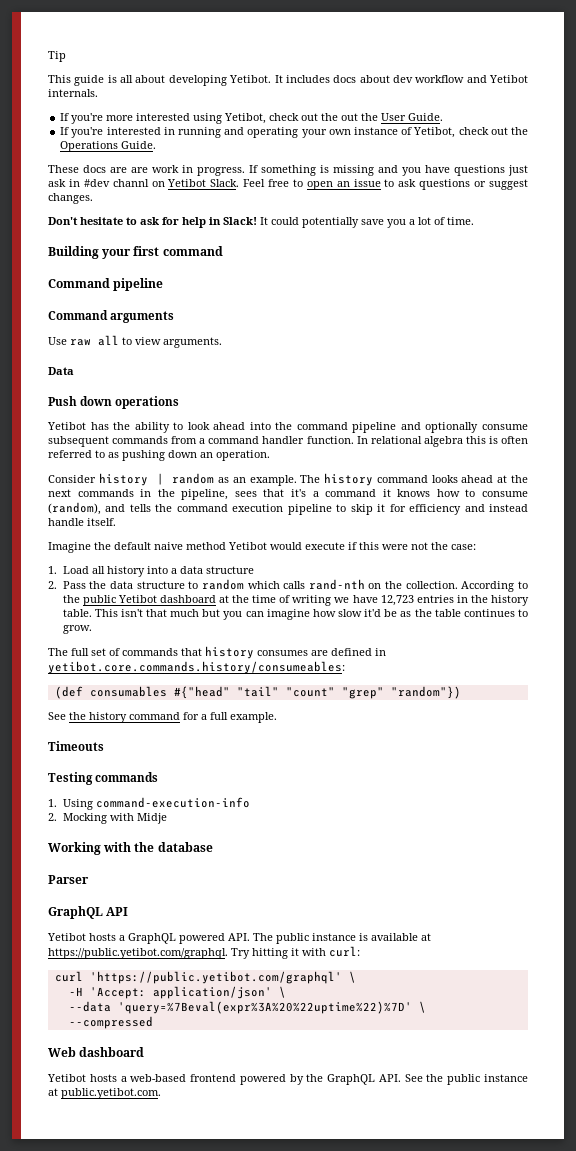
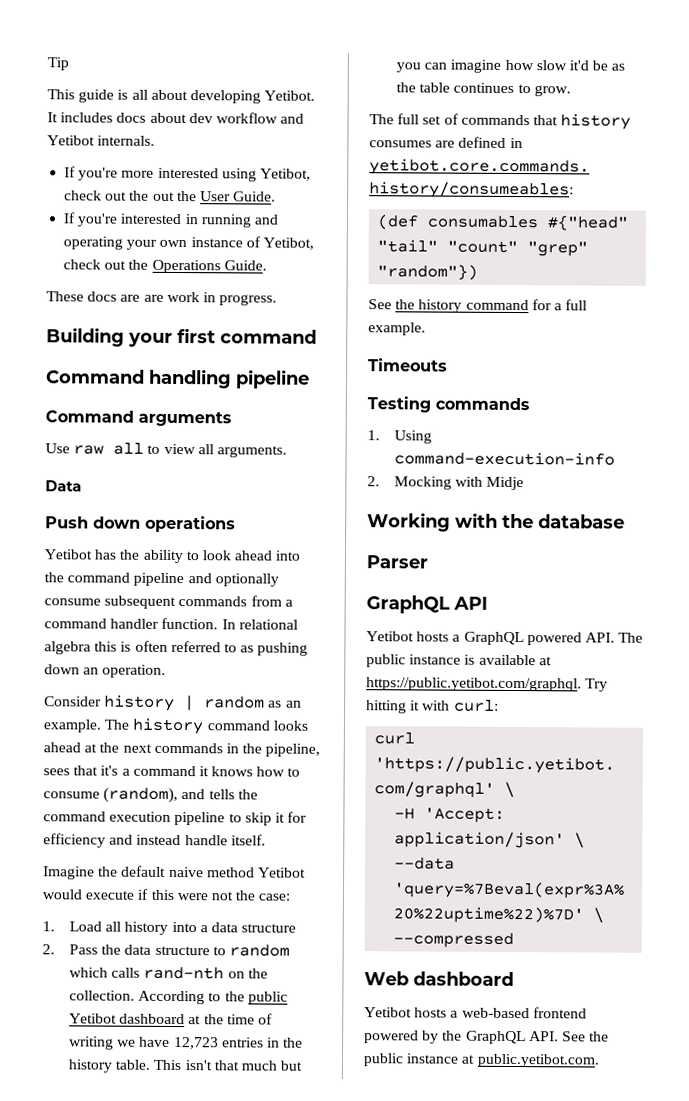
- If something is missing and you have questions just ask in #dev channl on Yetibot Slack. Feel free to open an issue to ask questions or suggest changes.
- Don't hesitate to ask for help in Slack! It could potentially save you a lot of time.
- Command pipeline
+ Command handling pipeline
- Use raw all to view arguments.
+ Use raw all to view all arguments.

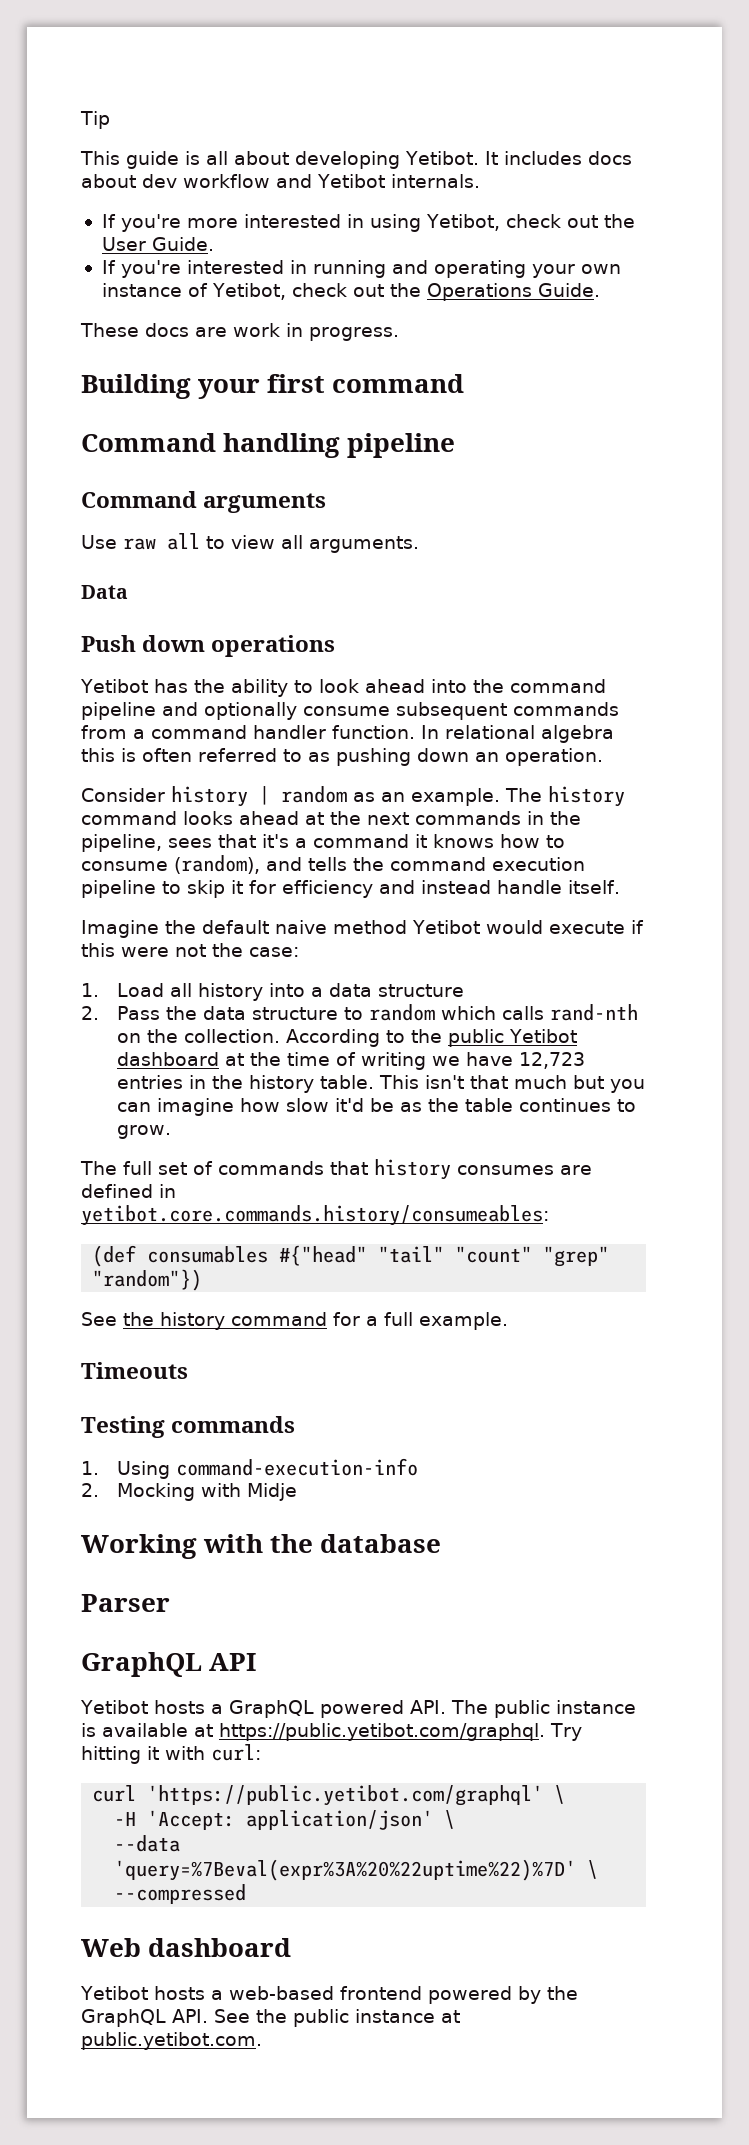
- If you're more interested using Yetibot, check out the out the User Guide.
+ If you're more interested in using Yetibot, check out the User Guide.
- These docs are are work in progress.
+ These docs are work in progress.

